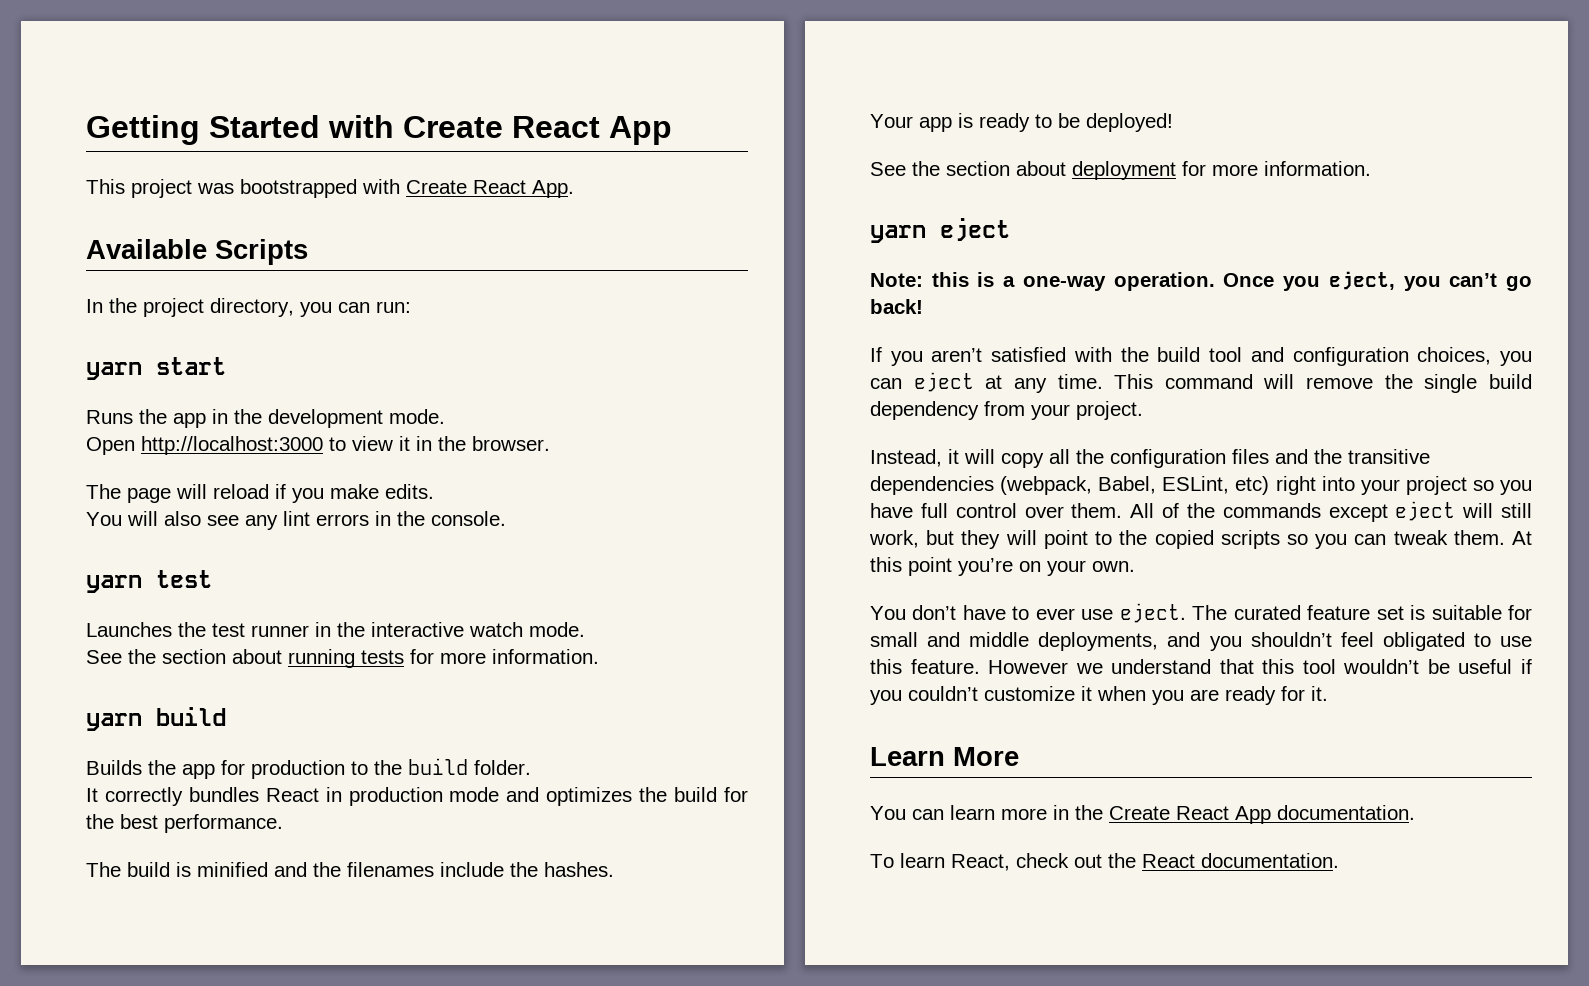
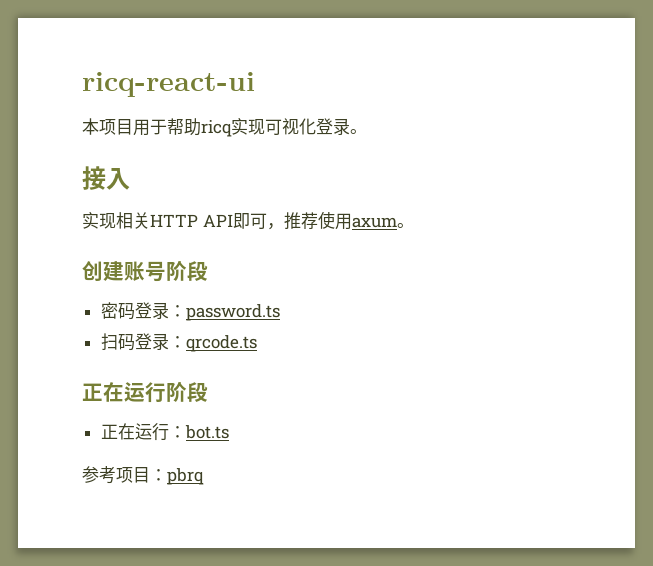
- Getting Started with Create React App
- This project was bootstrapped with Create React App.
- Available Scripts
- In the project directory, you can run:
- yarn start
- Runs the app in the development mode.
- Open http://localhost:3000 to view it in the browser.
- The page will reload if you make edits.
- You will also see any lint errors in the console.
- yarn test
- Launches the test runner in the interactive watch mode.
- See the section about running tests for more information.
- yarn build
- Builds the app for production to the build folder.
- It correctly bundles React in production mode and optimizes the build for the best performance.
- The build is minified and the filenames include the hashes.
- Your app is ready to be deployed!
- See the section about deployment for more information.
- yarn eject
- Note: this is a one-way operation. Once you eject, you can’t go back!
- If you aren’t satisfied with the build tool and configuration choices, you can eject at any time. This command will remove the single build dependency from your project.
- Instead, it will copy all the configuration files and the transitive dependencies (webpack, Babel, ESLint, etc) right into your project so you have full control over them. All of the commands except eject will still work, but they will point to the copied scripts so you can tweak them. At this point you’re on your own.
- You don’t have to ever use eject. The curated feature set is suitable for small and middle deployments, and you shouldn’t feel obligated to use this feature. However we understand that this tool wouldn’t be useful if you couldn’t customize it when you are ready for it.
- Learn More
- You can learn more in the Create React App documentation.
- To learn React, check out the React documentation.
+ ricq-react-ui
+ 本项目用于帮助ricq实现可视化登录。
+ 接入
+ 实现相关HTTP API即可，推荐使用axum。
+ 创建账号阶段
+ 密码登录：password.ts
+ 扫码登录：qrcode.ts
+ 正在运行阶段
+ 正在运行：bot.ts
+ 参考项目：pbrq

